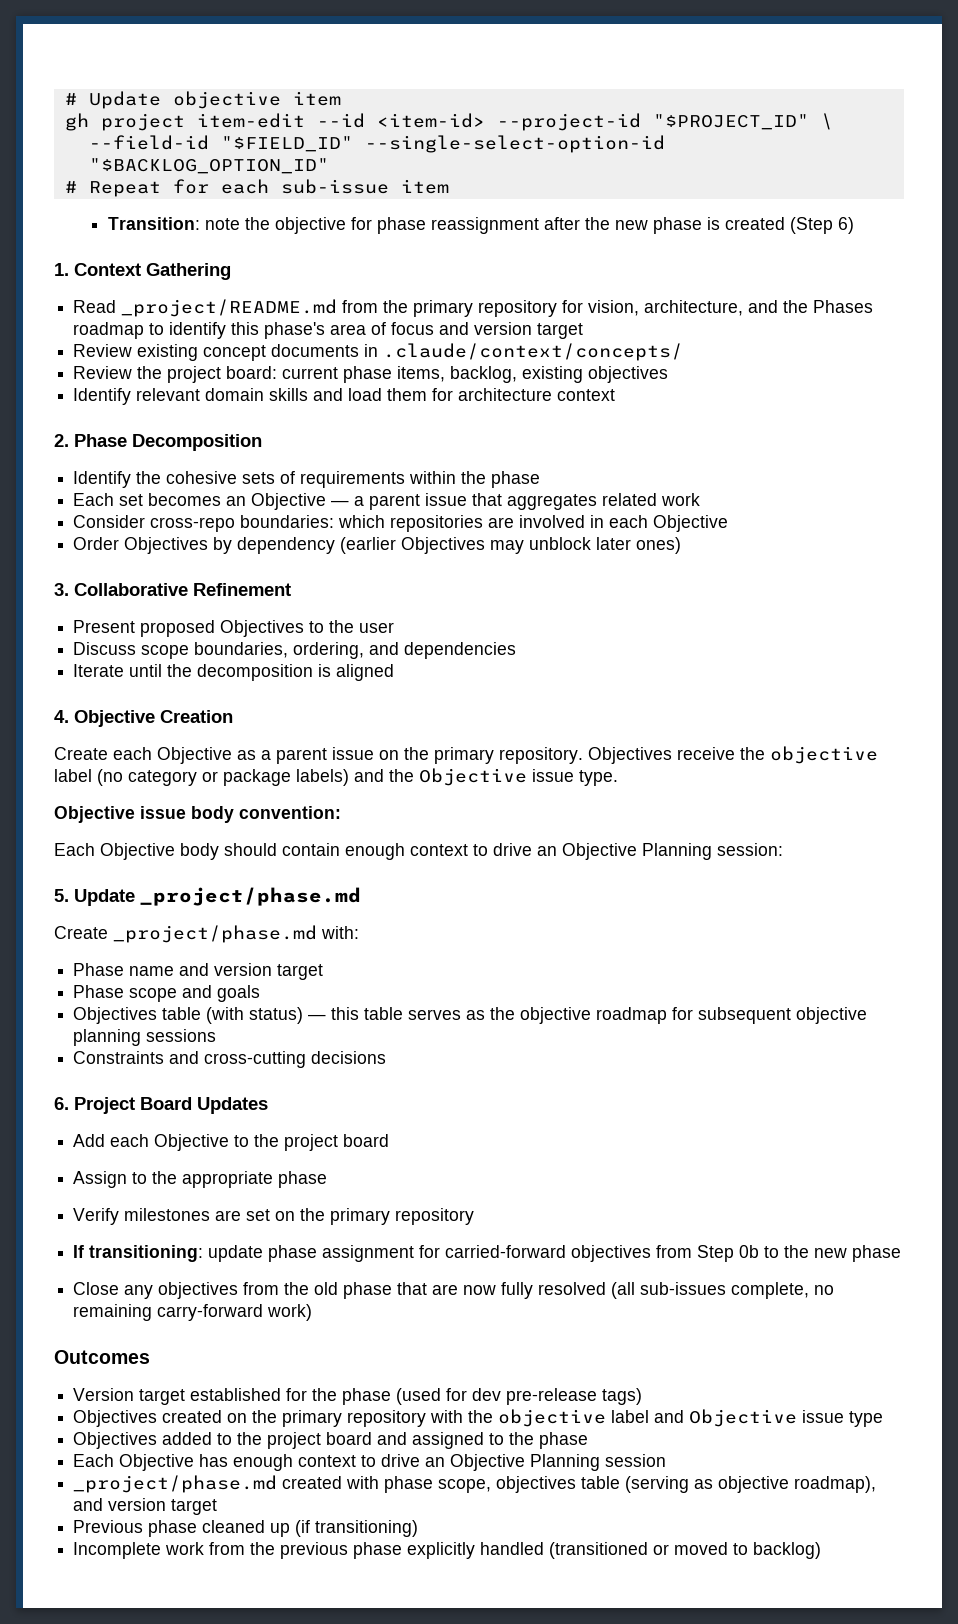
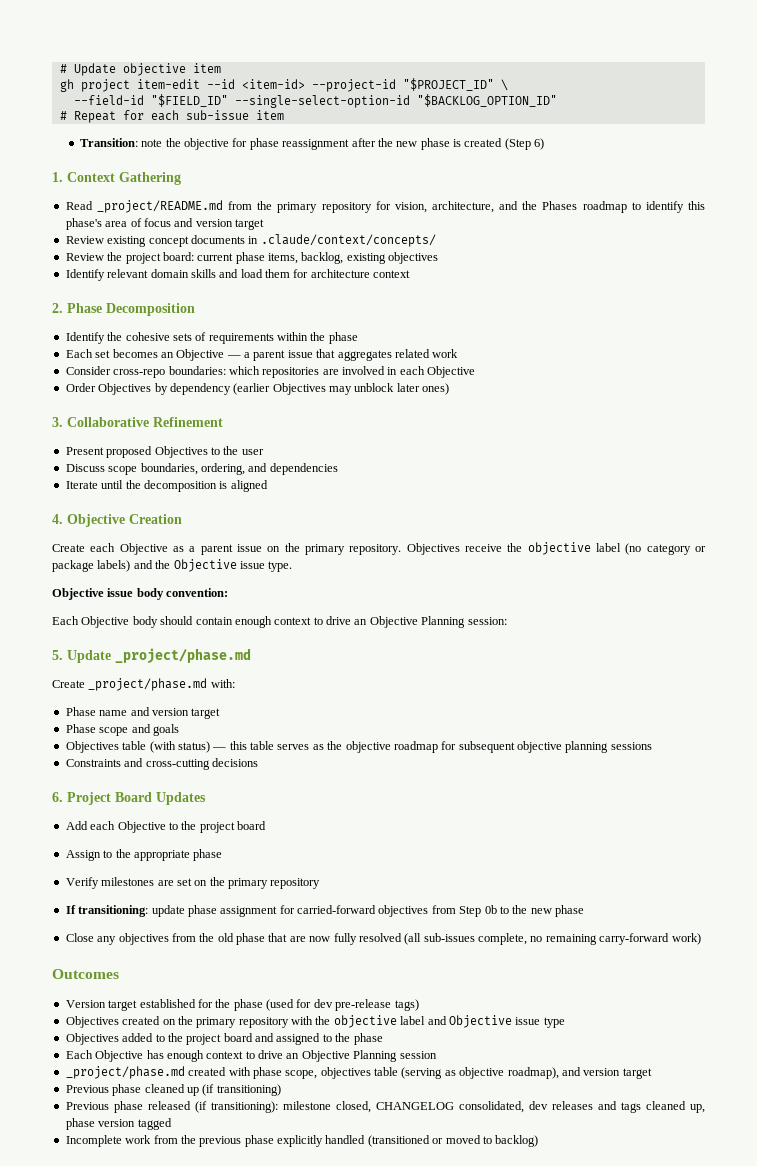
+ Previous phase released (if transitioning): milestone closed, CHANGELOG consolidated, dev releases and tags cleaned up, phase version tagged

